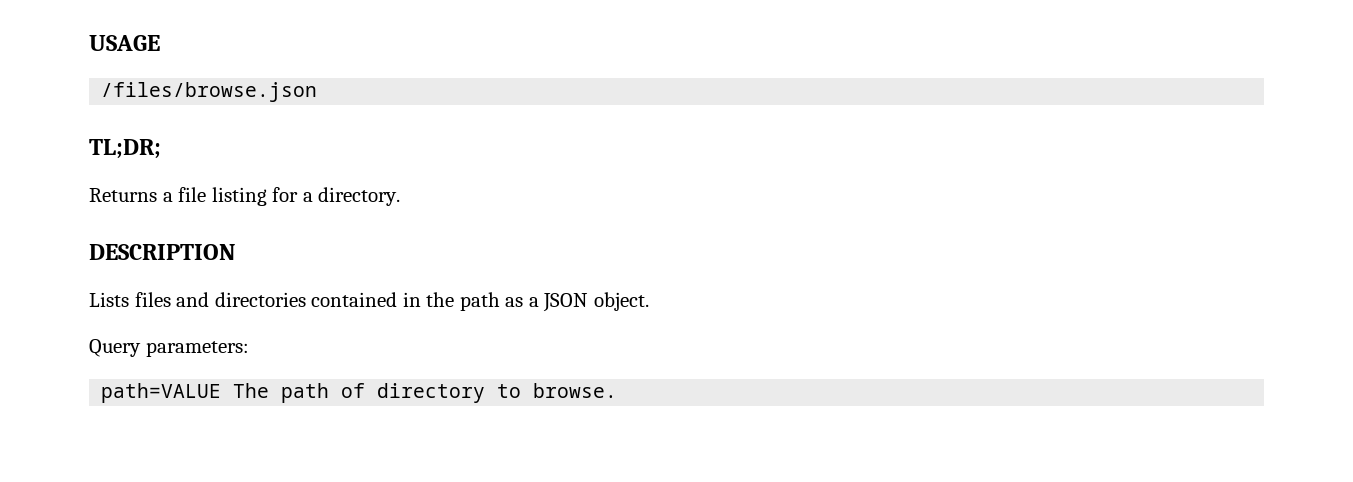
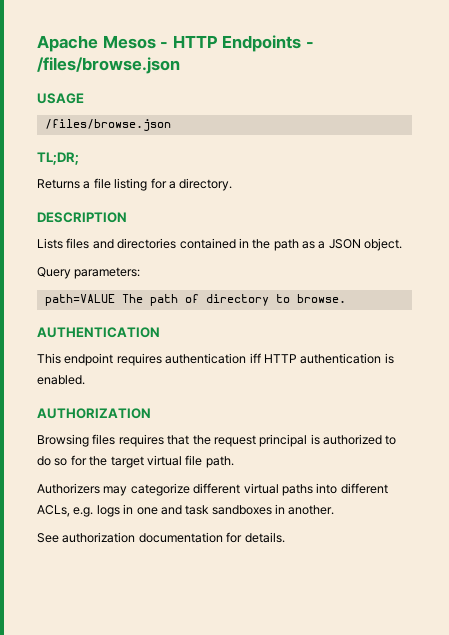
+ Apache Mesos - HTTP Endpoints - /files/browse.json
+ AUTHENTICATION
+ This endpoint requires authentication iff HTTP authentication is enabled.
+ AUTHORIZATION
+ Browsing files requires that the request principal is authorized to do so for the target virtual file path.
+ Authorizers may categorize different virtual paths into different ACLs, e.g. logs in one and task sandboxes in another.
+ See authorization documentation for details.

